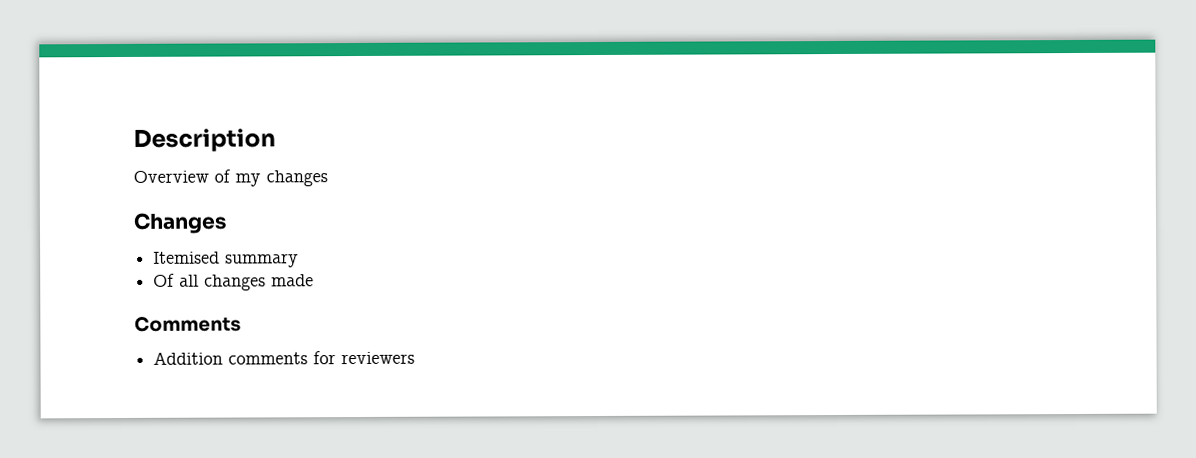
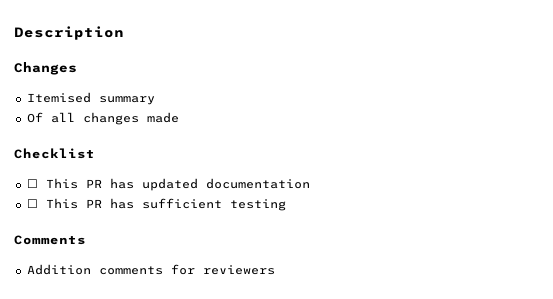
- Overview of my changes
+ Checklist
+ ☐ This PR has updated documentation
+ ☐ This PR has sufficient testing

